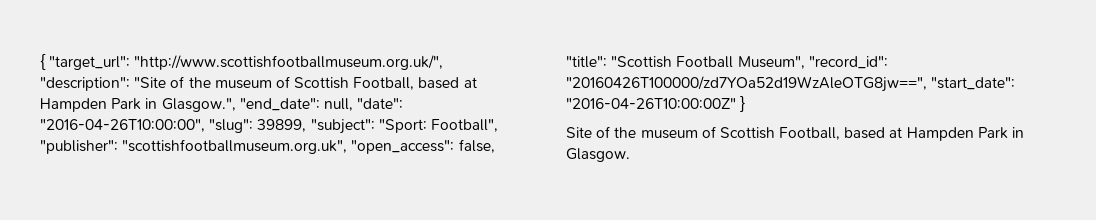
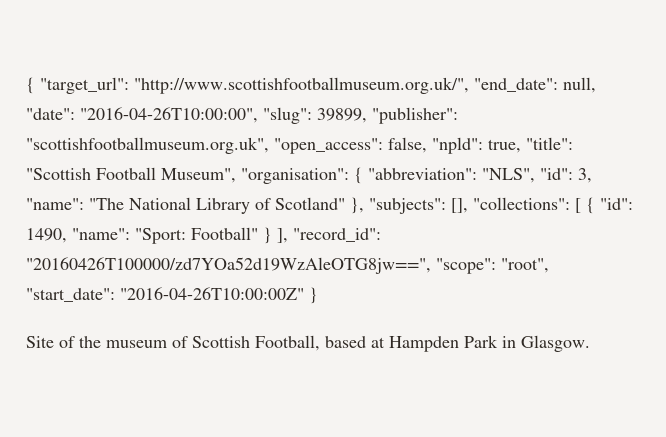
- { "target_url": "http://www.scottishfootballmuseum.org.uk/", "description": "Site of the museum of Scottish Football, based at Hampden Park in Glasgow.", "end_date": null, "date": "2016-04-26T10:00:00", "slug": 39899, "subject": "Sport: Football", "publisher": "scottishfootballmuseum.org.uk", "open_access": false, "title": "Scottish Football Museum", "record_id": "20160426T100000/zd7YOa52d19WzAleOTG8jw==", "start_date": "2016-04-26T10:00:00Z" }
+ { "target_url": "http://www.scottishfootballmuseum.org.uk/", "end_date": null, "date": "2016-04-26T10:00:00", "slug": 39899, "publisher": "scottishfootballmuseum.org.uk", "open_access": false, "npld": true, "title": "Scottish Football Museum", "organisation": { "abbreviation": "NLS", "id": 3, "name": "The National Library of Scotland" }, "subjects": [], "collections": [ { "id": 1490, "name": "Sport: Football" } ], "record_id": "20160426T100000/zd7YOa52d19WzAleOTG8jw==", "scope": "root", "start_date": "2016-04-26T10:00:00Z" }

